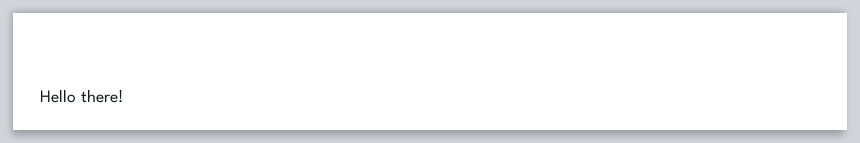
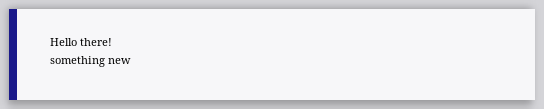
+ something new

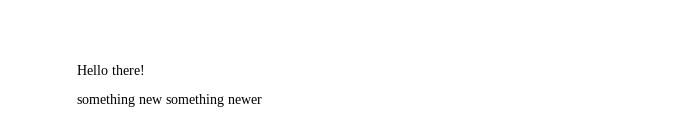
- something new
+ something new something newer

